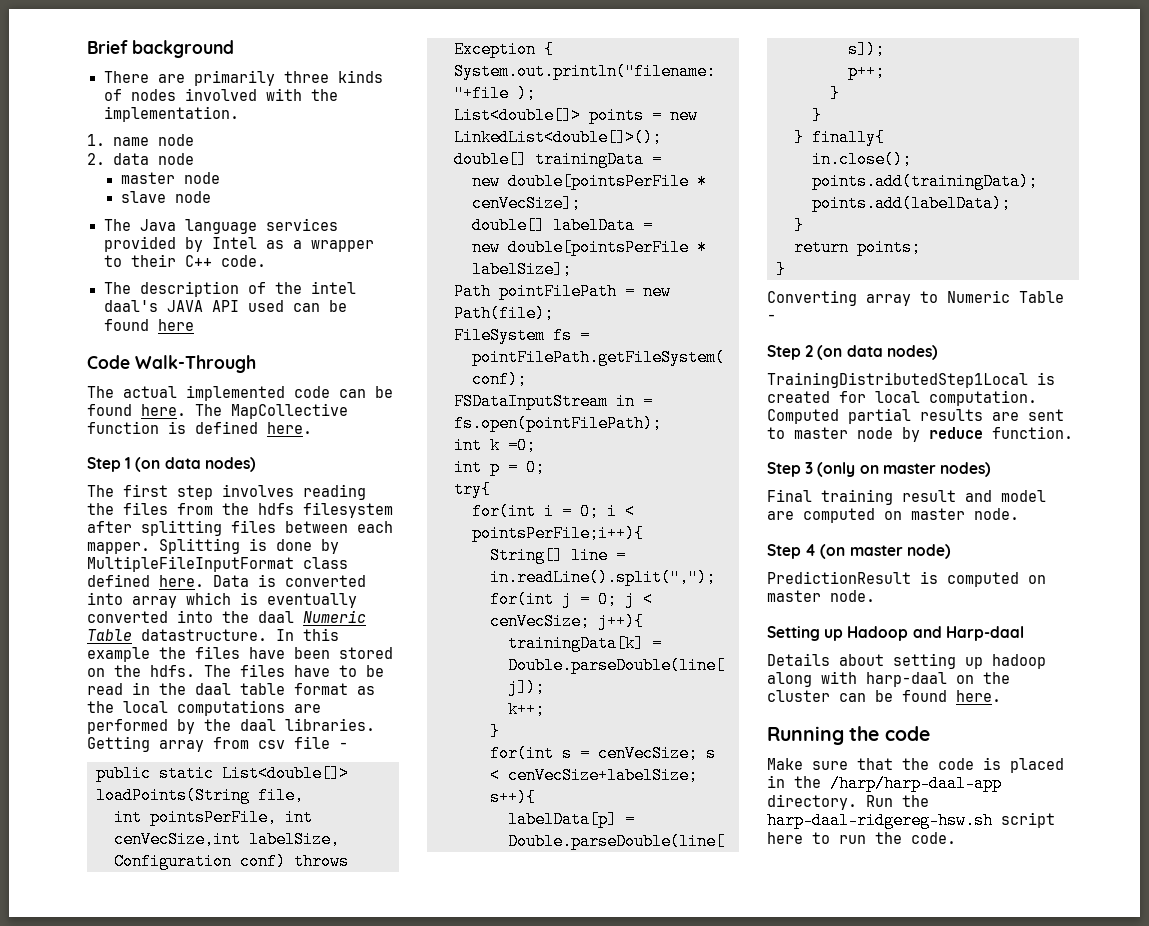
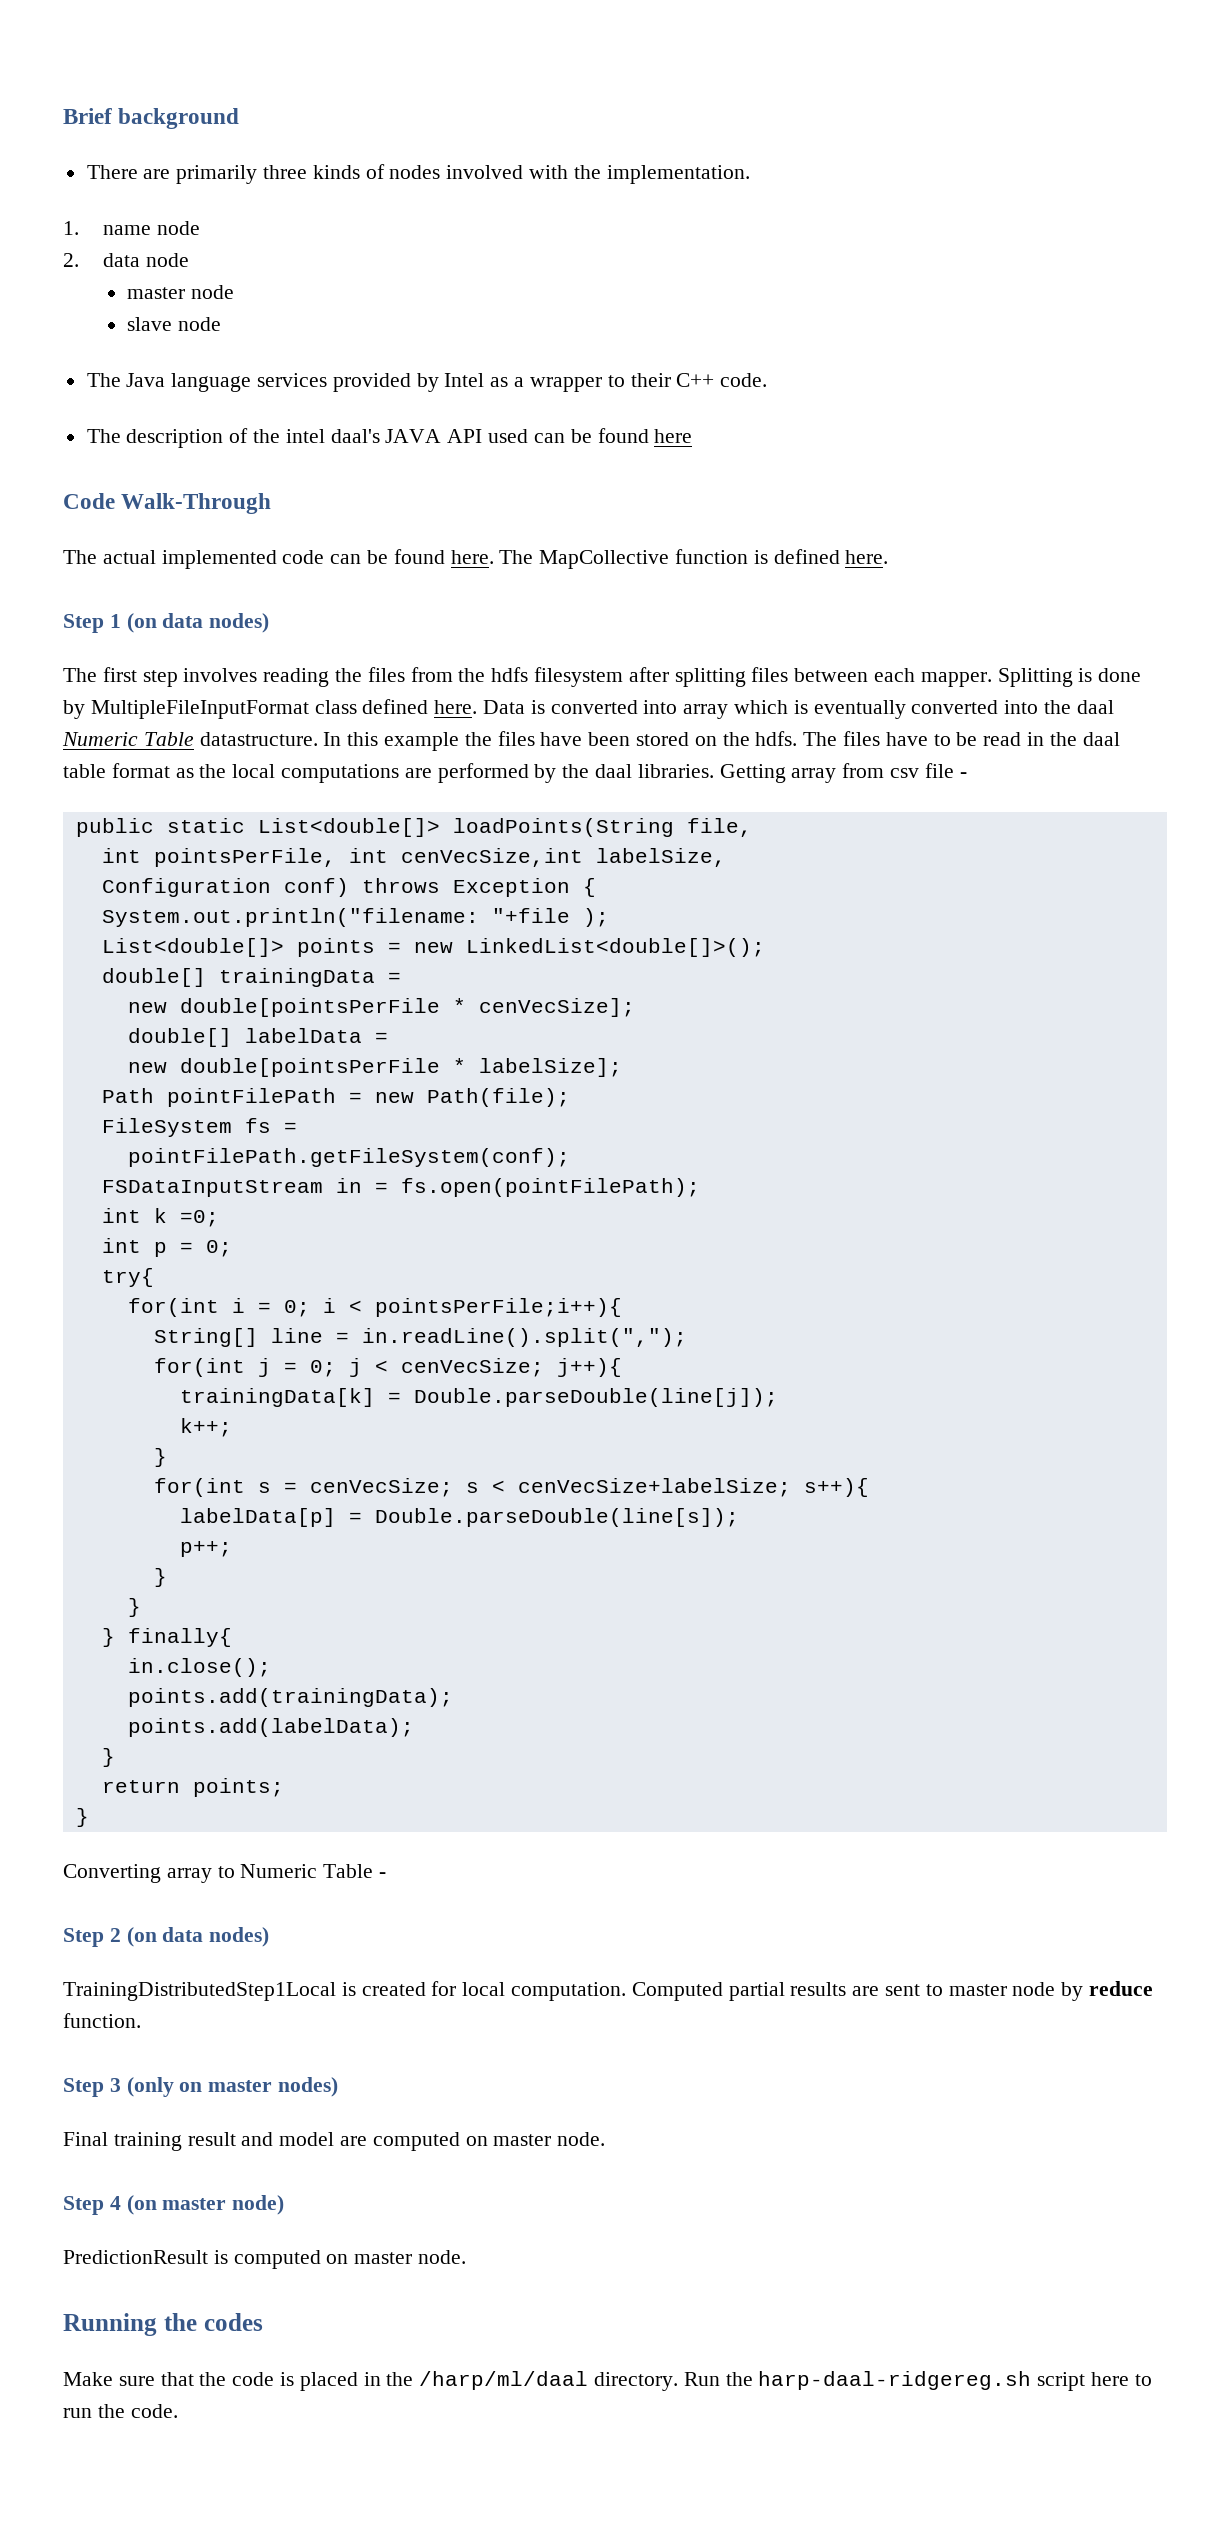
- Setting up Hadoop and Harp-daal
- Details about setting up hadoop along with harp-daal on the cluster can be found here.
- Running the code
+ Running the codes
- Make sure that the code is placed in the /harp/harp-daal-app directory.
+ Make sure that the code is placed in the /harp/ml/daal directory.
- Run the harp-daal-ridgereg-hsw.sh script here to run the code.
+ Run the harp-daal-ridgereg.sh script here to run the code.

